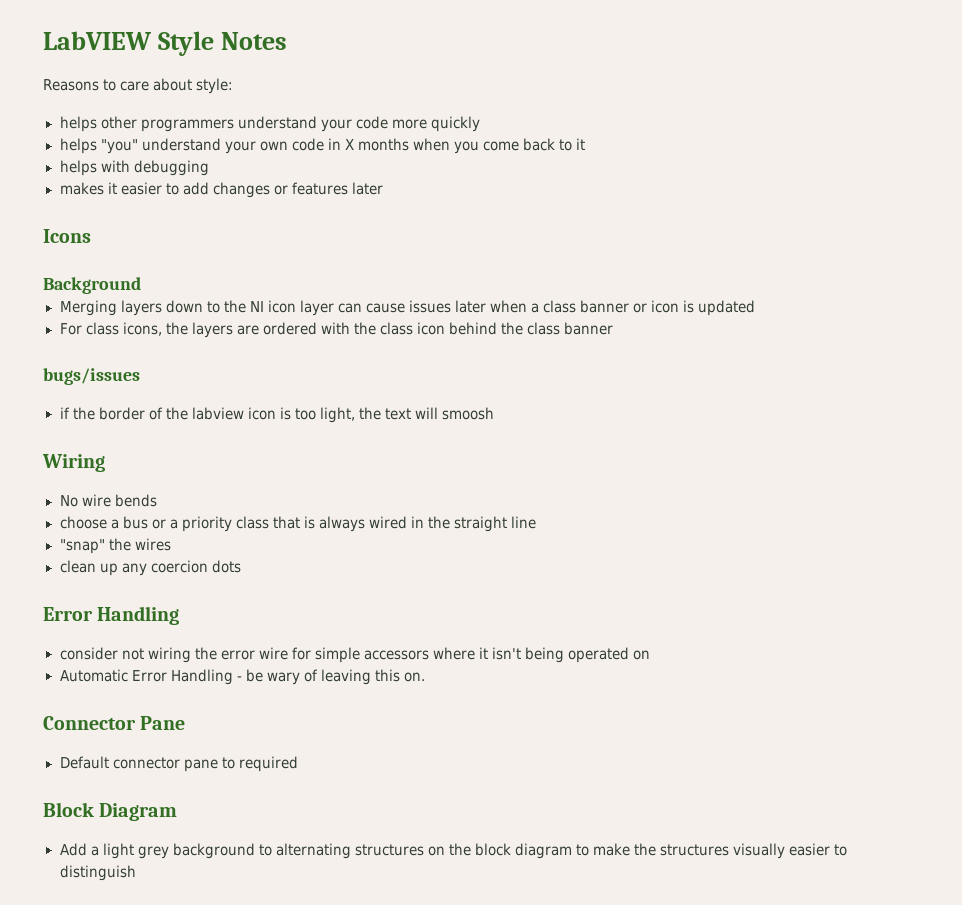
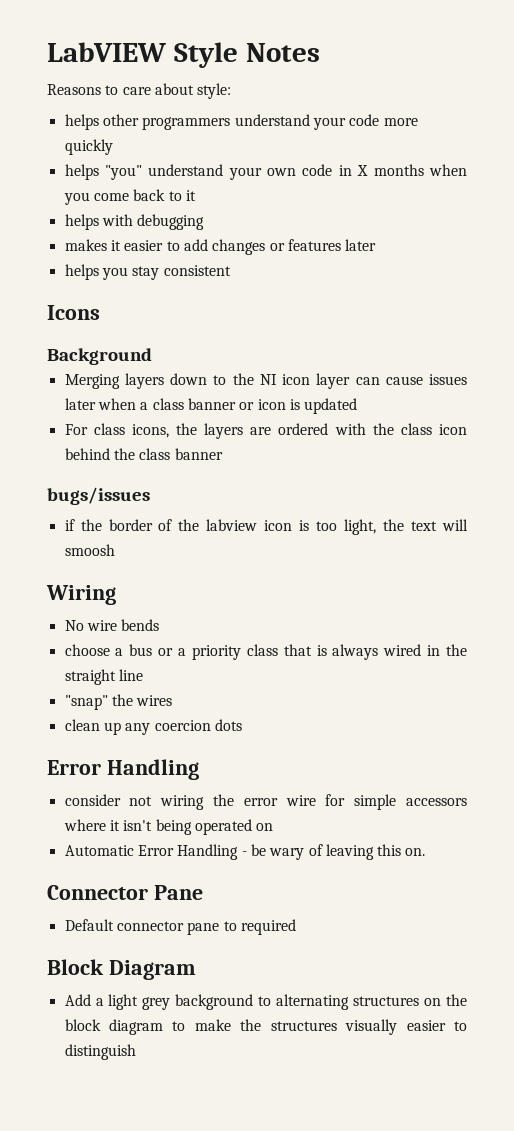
+ helps you stay consistent

